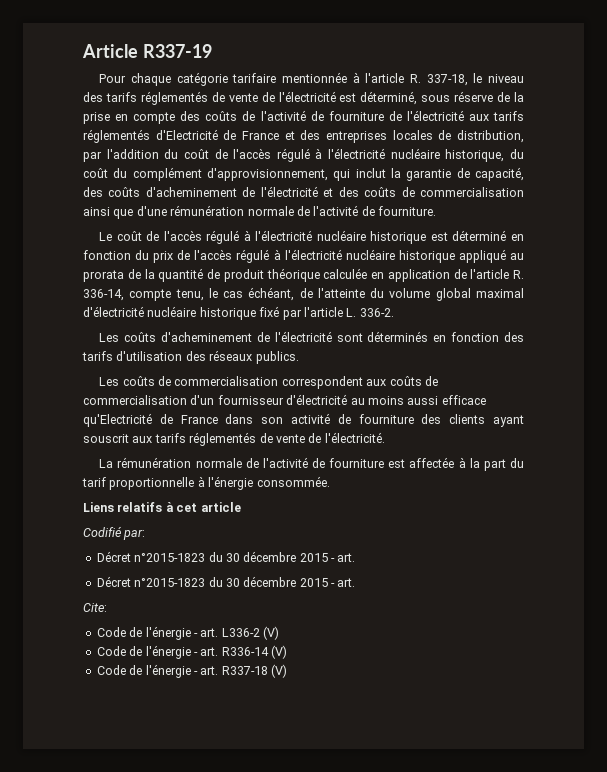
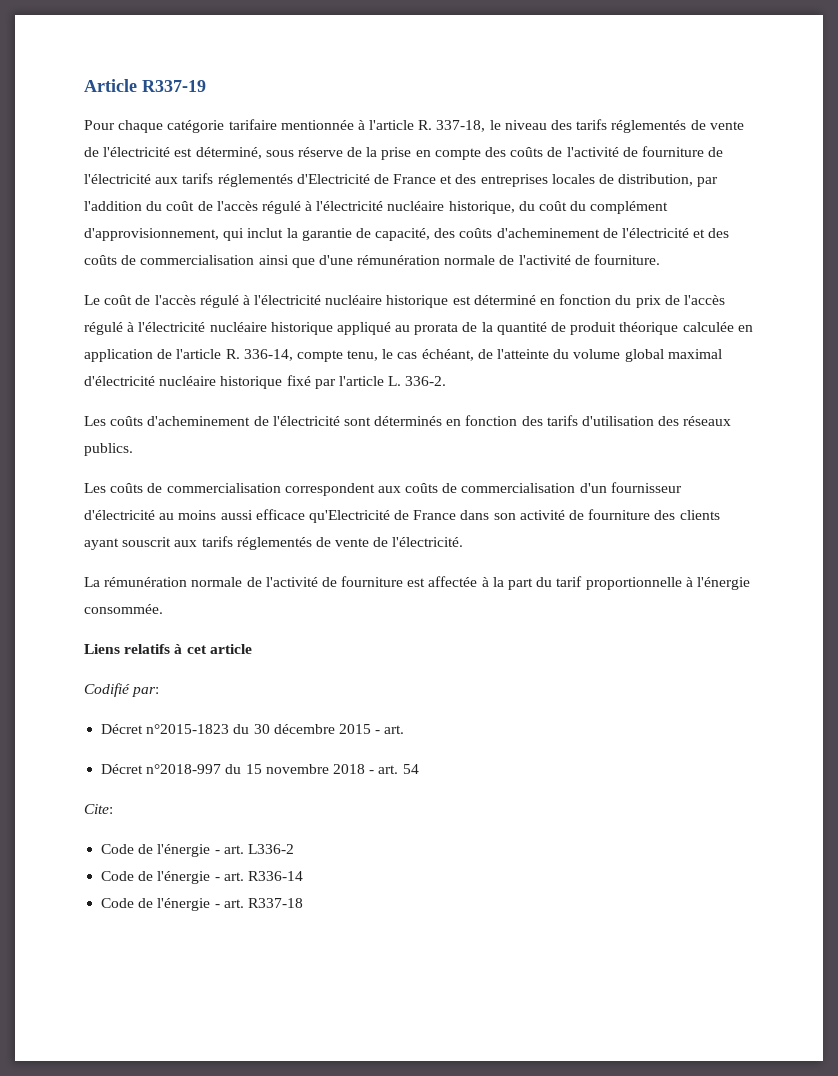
  Codifié par:
  Décret n°2015-1823 du 30 décembre 2015 - art.
- Décret n°2015-1823 du 30 décembre 2015 - art.
+ Décret n°2018-997 du 15 novembre 2018 - art. 54
- Code de l'énergie - art. L336-2 (V)
+ Code de l'énergie - art. L336-2
- Code de l'énergie - art. R336-14 (V)
+ Code de l'énergie - art. R336-14
- Code de l'énergie - art. R337-18 (V)
+ Code de l'énergie - art. R337-18

